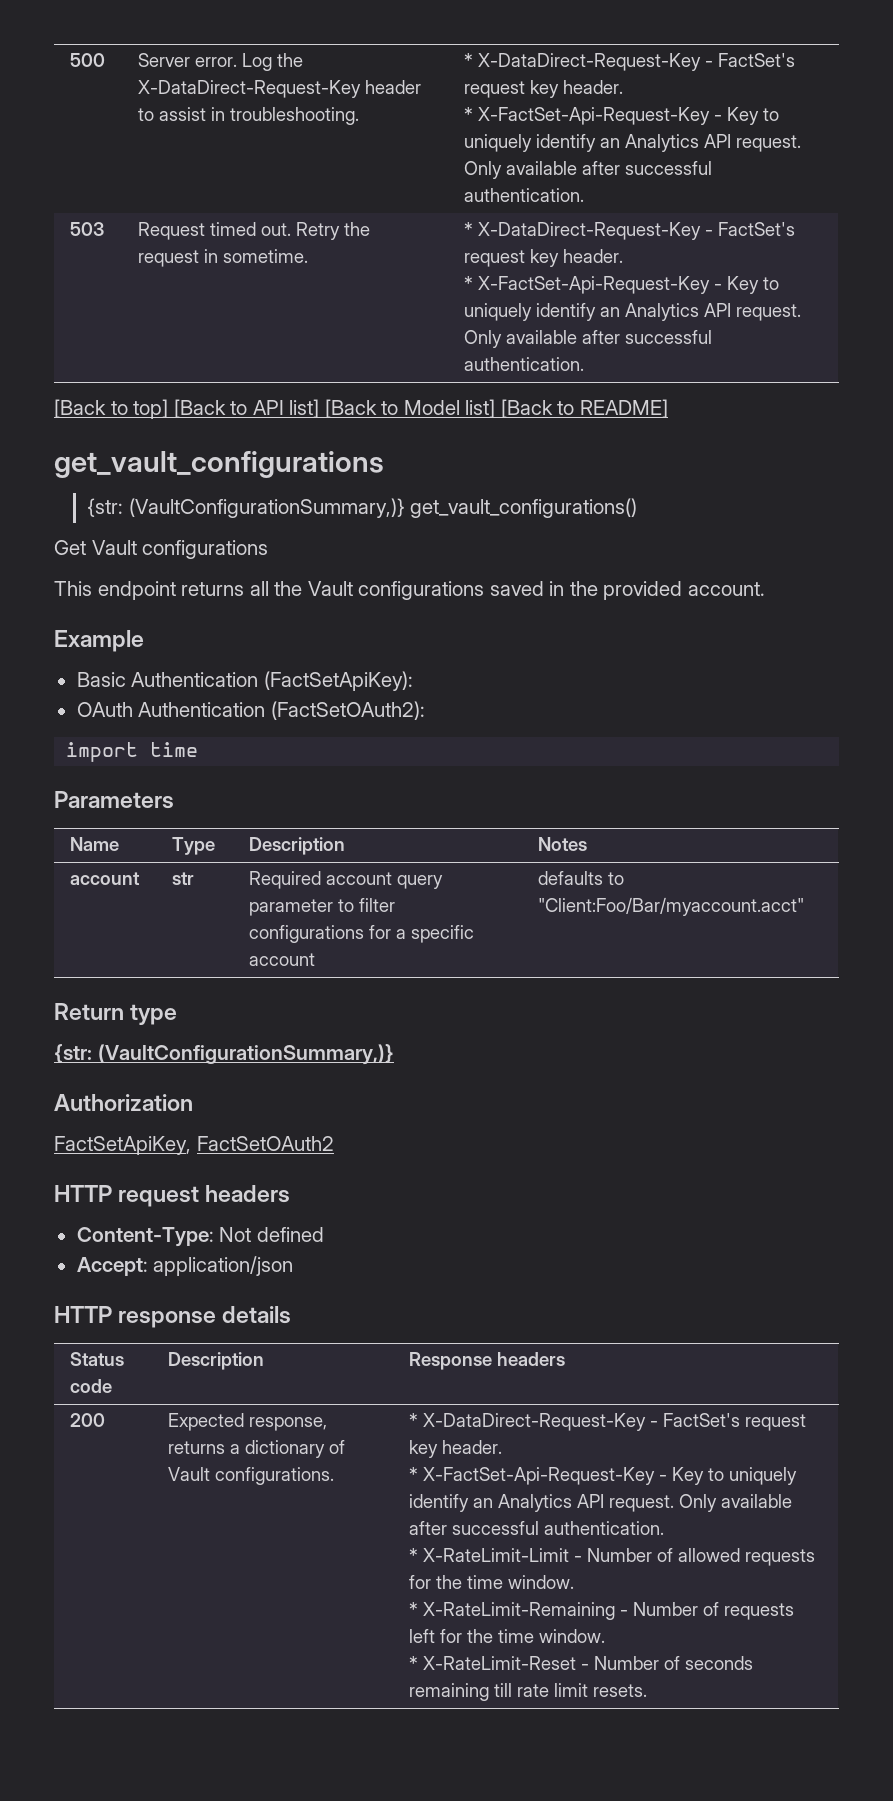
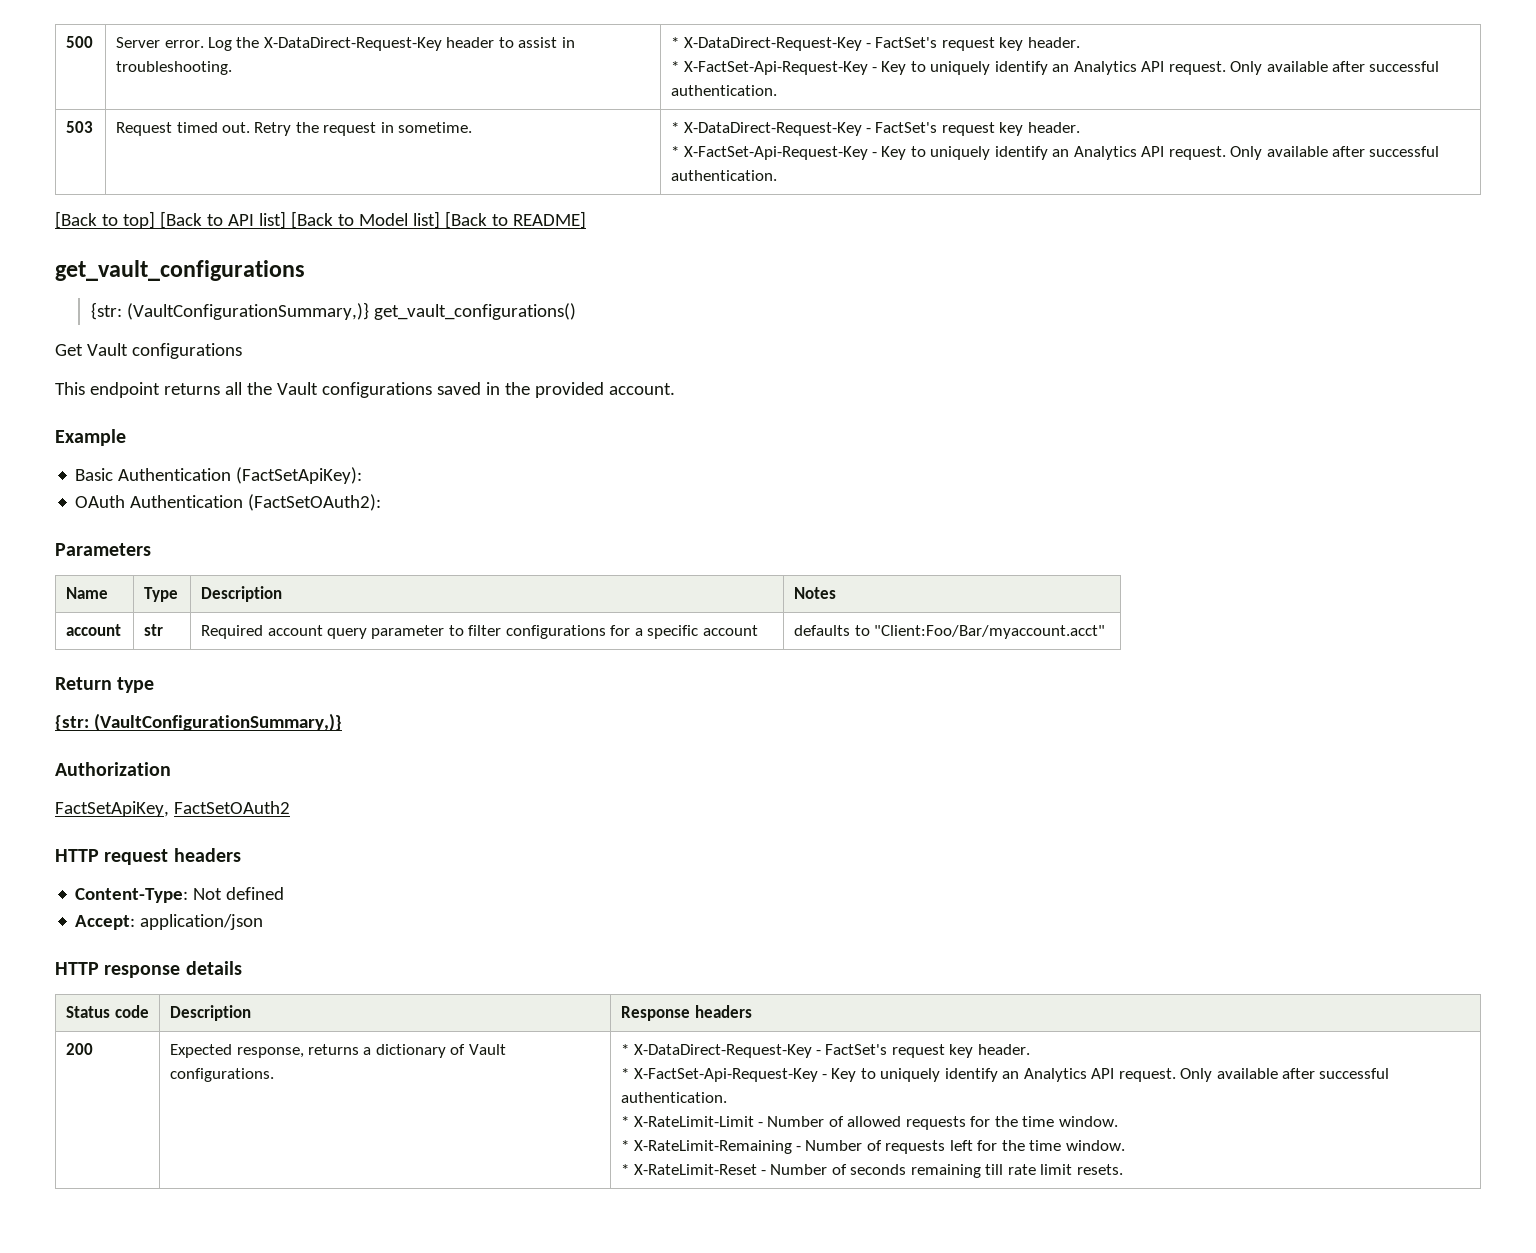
- import time

